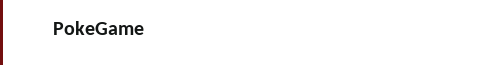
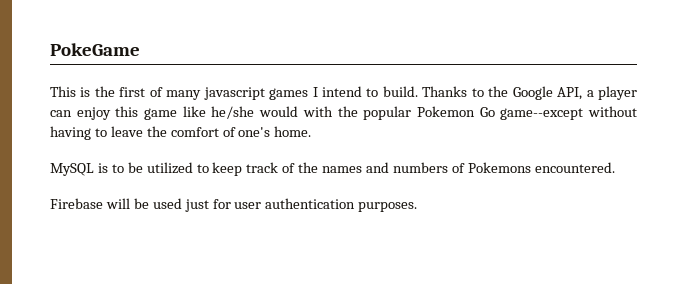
+ This is the first of many javascript games I intend to build. Thanks to the Google API, a player can enjoy this game like he/she would with the popular Pokemon Go game--except without having to leave the comfort of one's home.
+ MySQL is to be utilized to keep track of the names and numbers of Pokemons encountered.
+ Firebase will be used just for user authentication purposes.

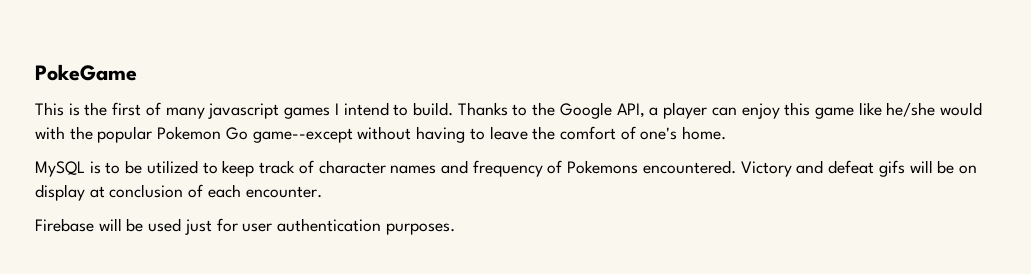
- MySQL is to be utilized to keep track of the names and numbers of Pokemons encountered.
+ MySQL is to be utilized to keep track of character names and frequency of Pokemons encountered. Victory and defeat gifs will be on display at conclusion of each encounter.

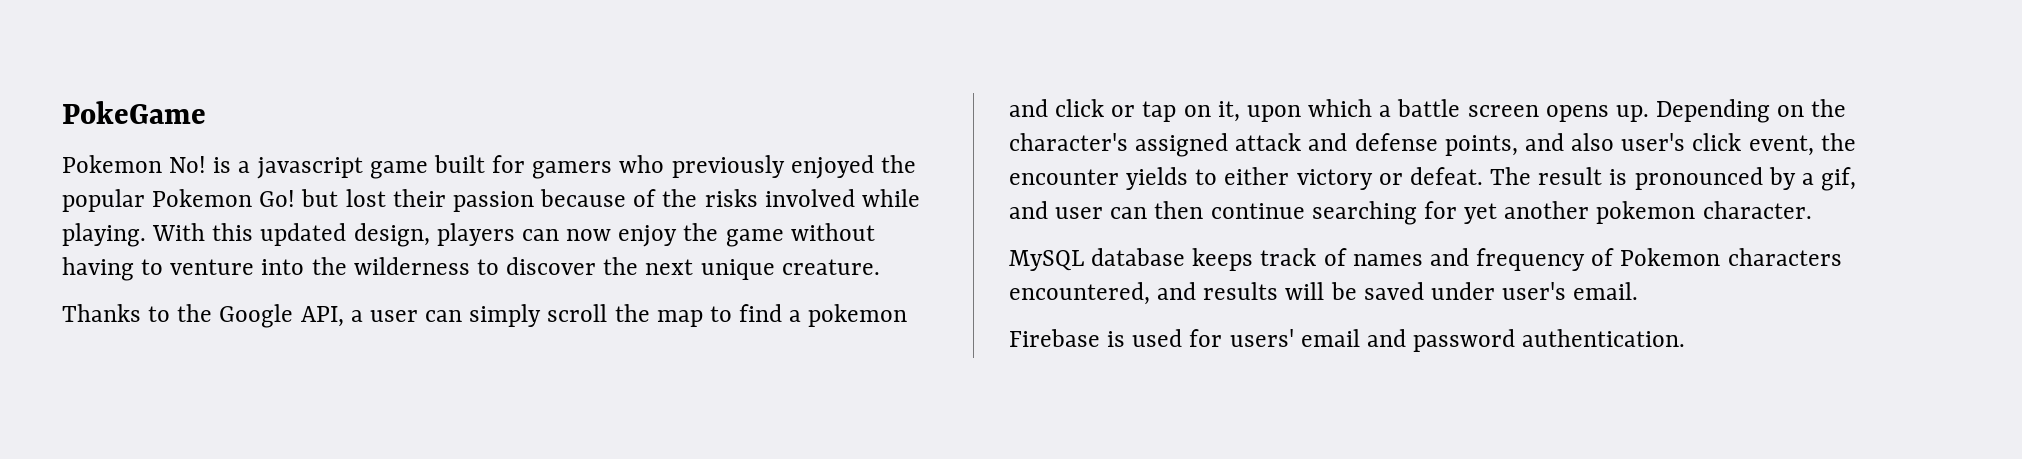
- This is the first of many javascript games I intend to build. Thanks to the Google API, a player can enjoy this game like he/she would with the popular Pokemon Go game--except without having to leave the comfort of one's home.
- MySQL is to be utilized to keep track of character names and frequency of Pokemons encountered. Victory and defeat gifs will be on display at conclusion of each encounter.
- Firebase will be used just for user authentication purposes.
+ Pokemon No! is a javascript game built for gamers who previously enjoyed the popular Pokemon Go! but lost their passion because of the risks involved while playing. With this updated design, players can now enjoy the game without having to venture into the wilderness to discover the next unique creature.
+ Thanks to the Google API, a user can simply scroll the map to find a pokemon and click or tap on it, upon which a battle screen opens up. Depending on the character's assigned attack and defense points, and also user's click event, the encounter yields to either victory or defeat. The result is pronounced by a gif, and user can then continue searching for yet another pokemon character.
+ MySQL database keeps track of names and frequency of Pokemon characters encountered, and results will be saved under user's email.
+ Firebase is used for users' email and password authentication.

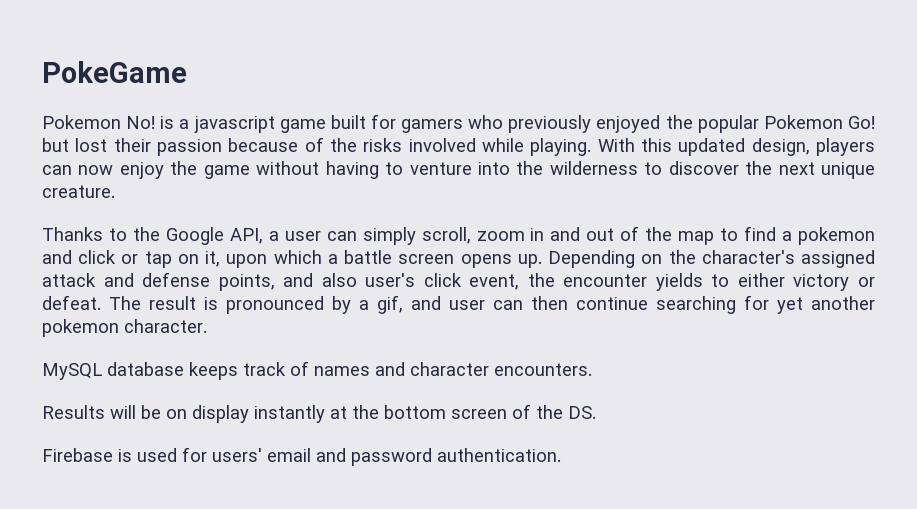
- Thanks to the Google API, a user can simply scroll the map to find a pokemon and click or tap on it, upon which a battle screen opens up.
+ Thanks to the Google API, a user can simply scroll, zoom in and out of the map to find a pokemon and click or tap on it, upon which a battle screen opens up.
- MySQL database keeps track of names and frequency of Pokemon characters encountered, and results will be saved under user's email.
+ MySQL database keeps track of names and character encounters.
+ Results will be on display instantly at the bottom screen of the DS.

